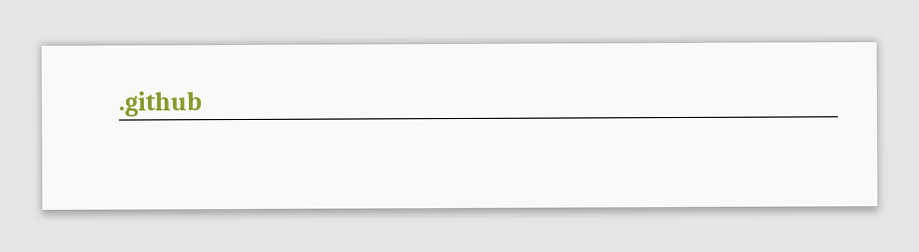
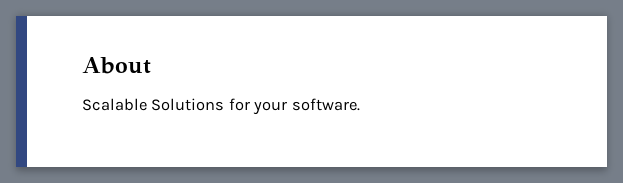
- .github
+ About
+ Scalable Solutions for your software.

